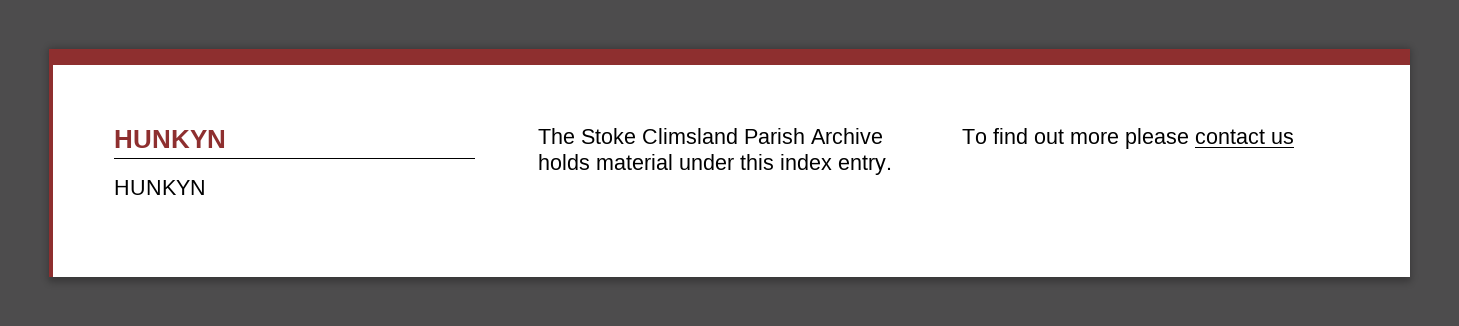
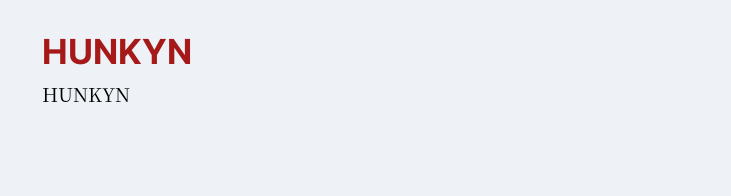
- The Stoke Climsland Parish Archive holds material under this index entry. To find out more please contact us

